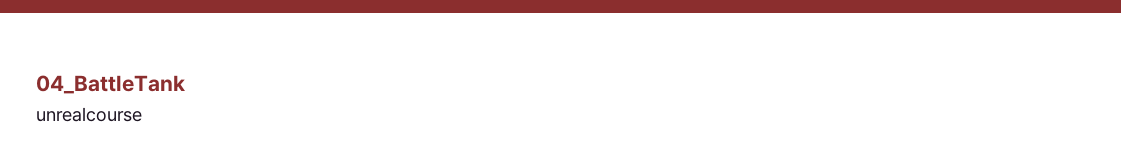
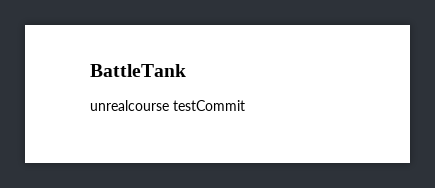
- 04_BattleTank
+ BattleTank
- unrealcourse
+ unrealcourse testCommit

